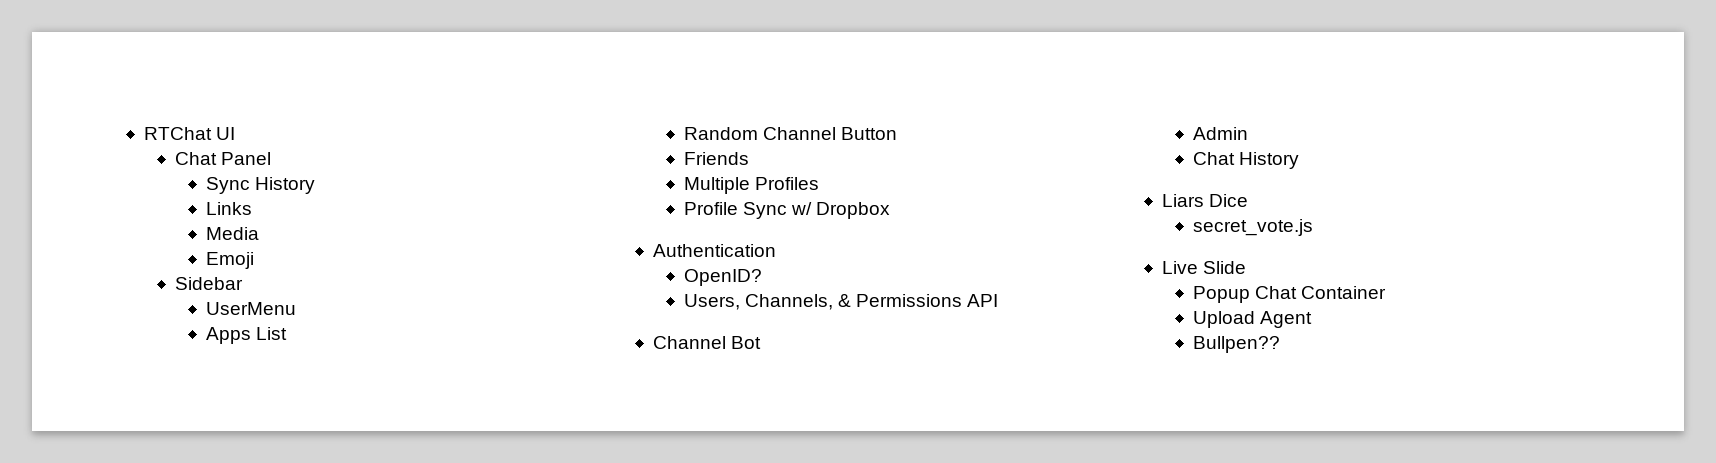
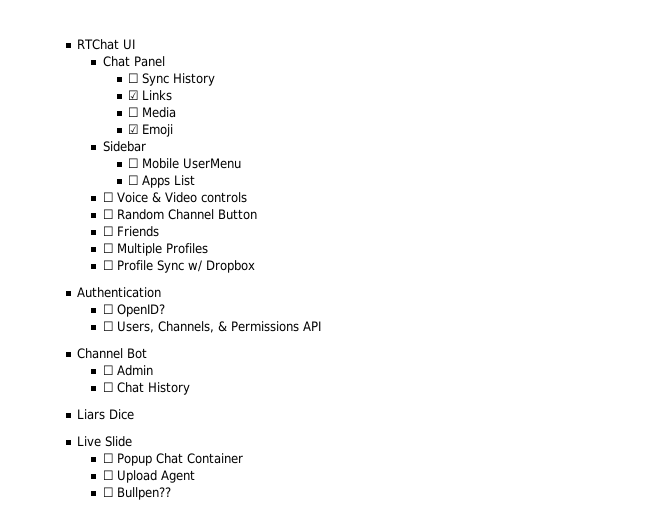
- Sync History
+ ☐ Sync History
- Links
+ ☑ Links
- Media
+ ☐ Media
- Emoji
+ ☑ Emoji
- UserMenu
+ ☐ Mobile UserMenu
- Apps List
+ ☐ Apps List
- Random Channel Button
+ ☐ Voice & Video controls
+ ☐ Random Channel Button
- Friends
+ ☐ Friends
- Multiple Profiles
+ ☐ Multiple Profiles
- Profile Sync w/ Dropbox
+ ☐ Profile Sync w/ Dropbox
- OpenID?
+ ☐ OpenID?
- Users, Channels, & Permissions API
+ ☐ Users, Channels, & Permissions API
- Admin
+ ☐ Admin
- Chat History
+ ☐ Chat History
- secret_vote.js
- Popup Chat Container
+ ☐ Popup Chat Container
- Upload Agent
+ ☐ Upload Agent
- Bullpen??
+ ☐ Bullpen??

